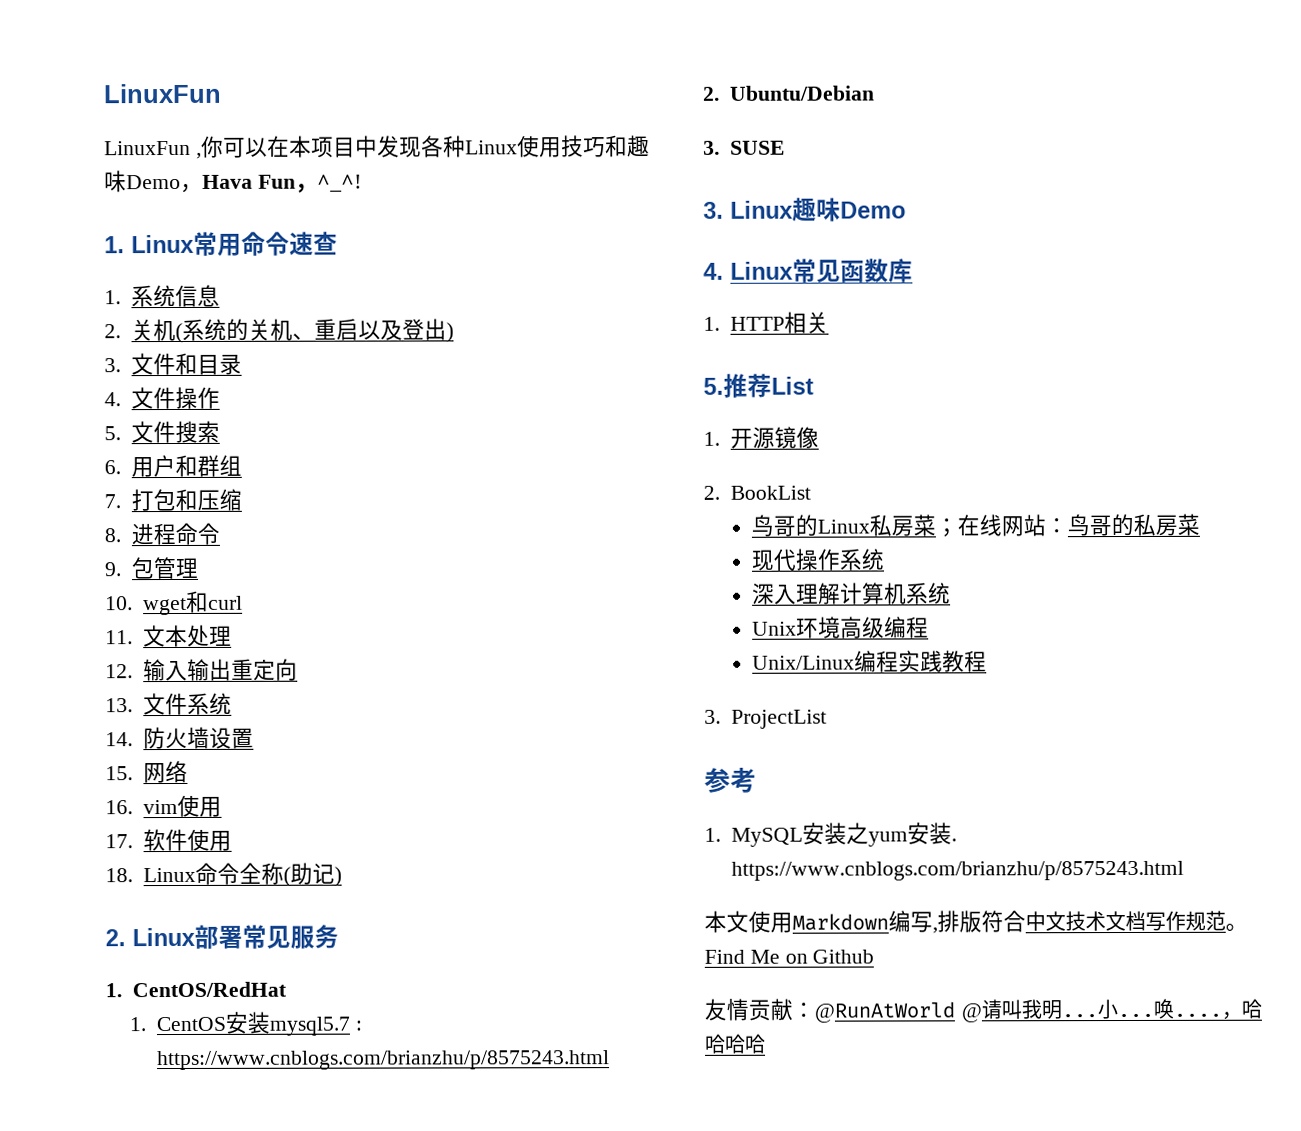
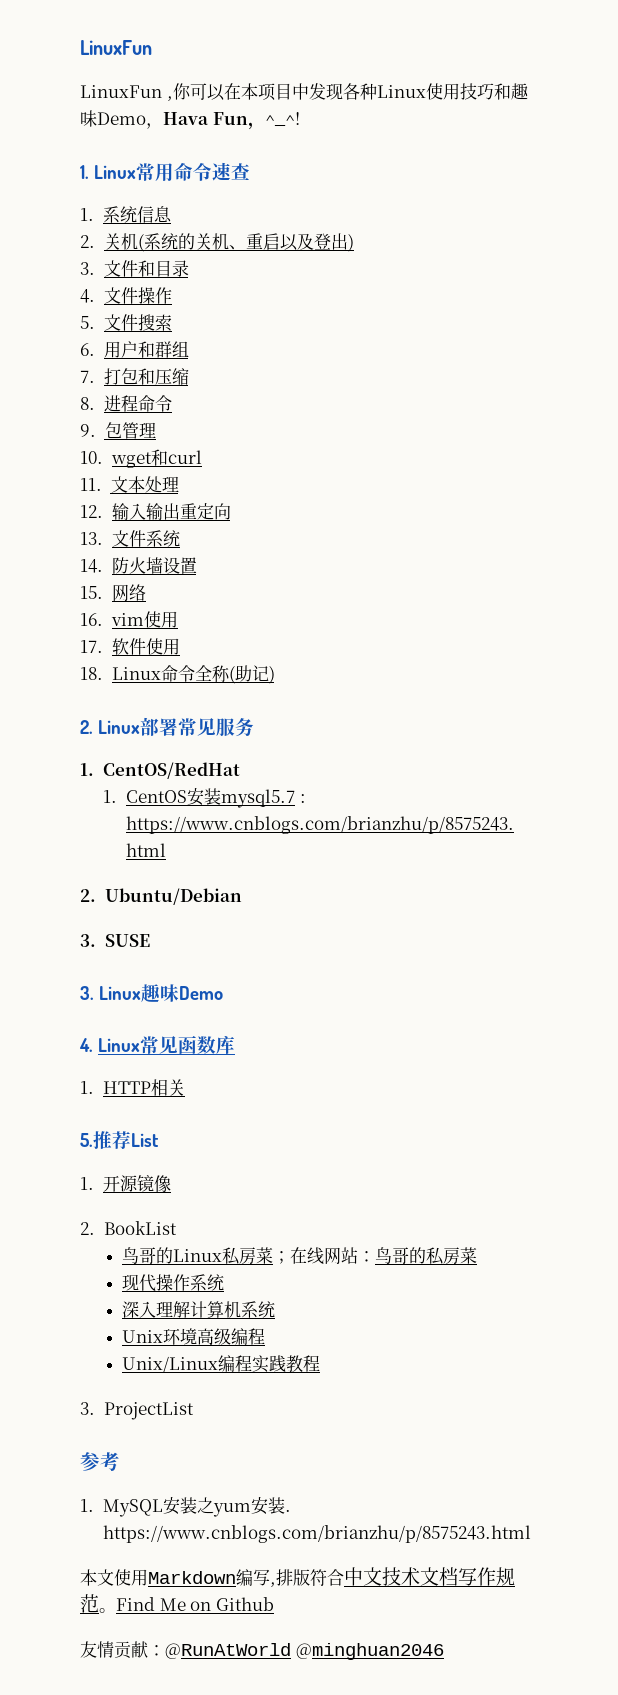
- 友情贡献：@RunAtWorld @请叫我明...小...唤....，哈哈哈哈
+ 友情贡献：@RunAtWorld @minghuan2046

